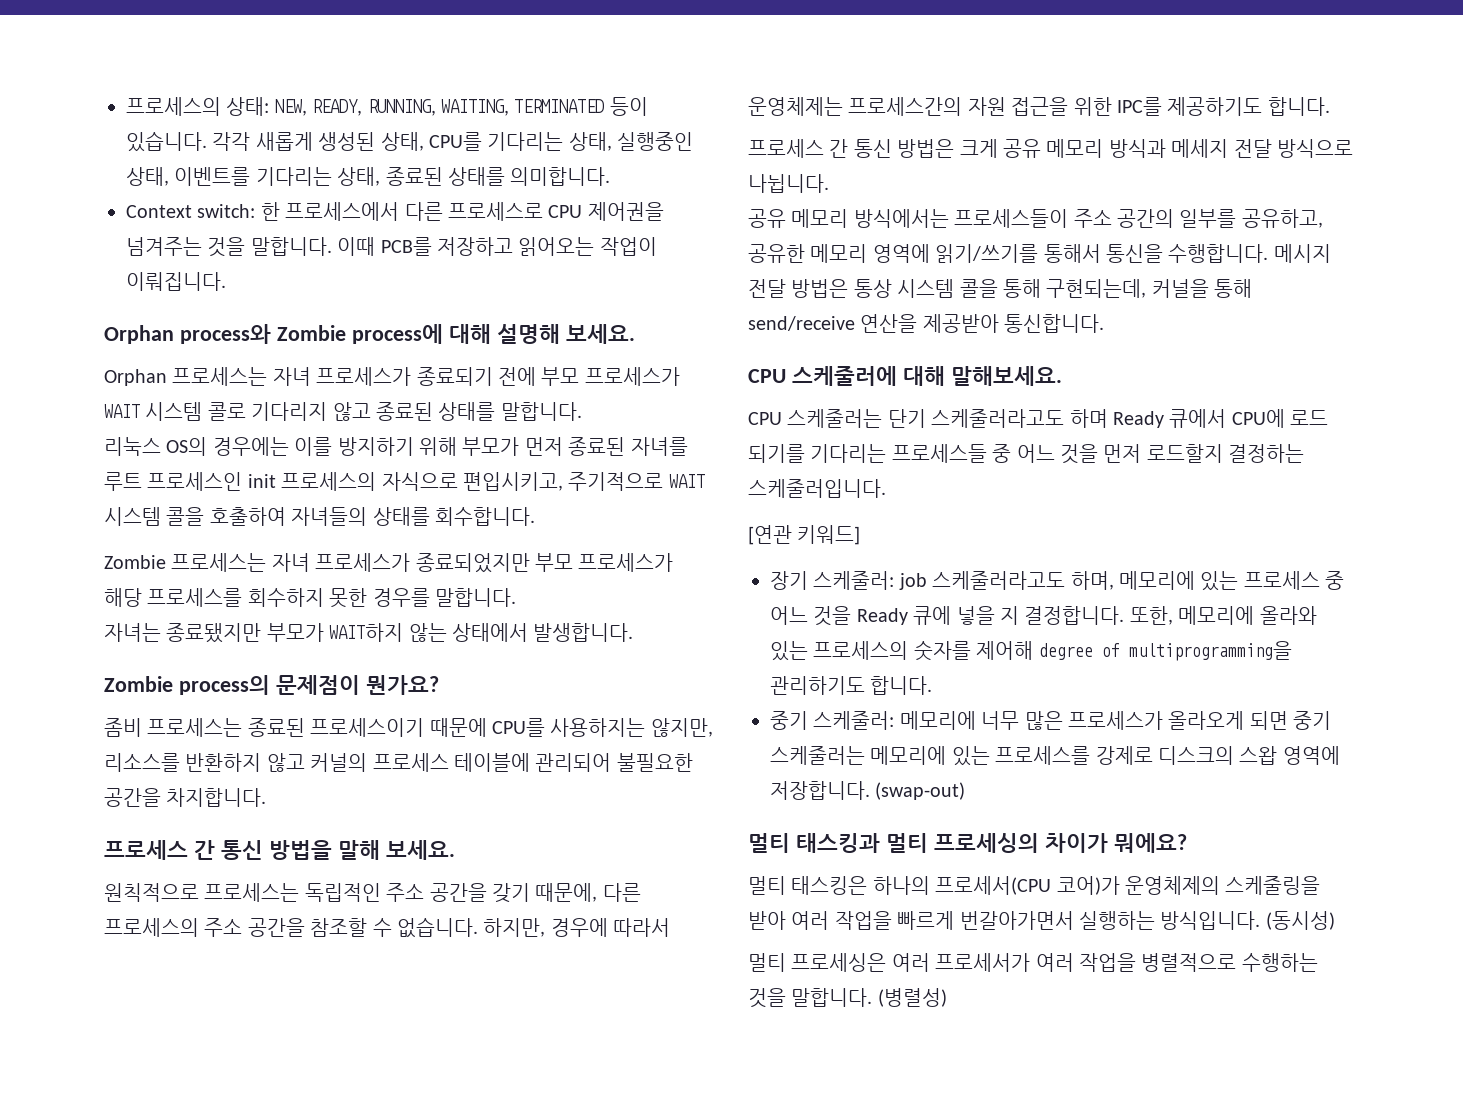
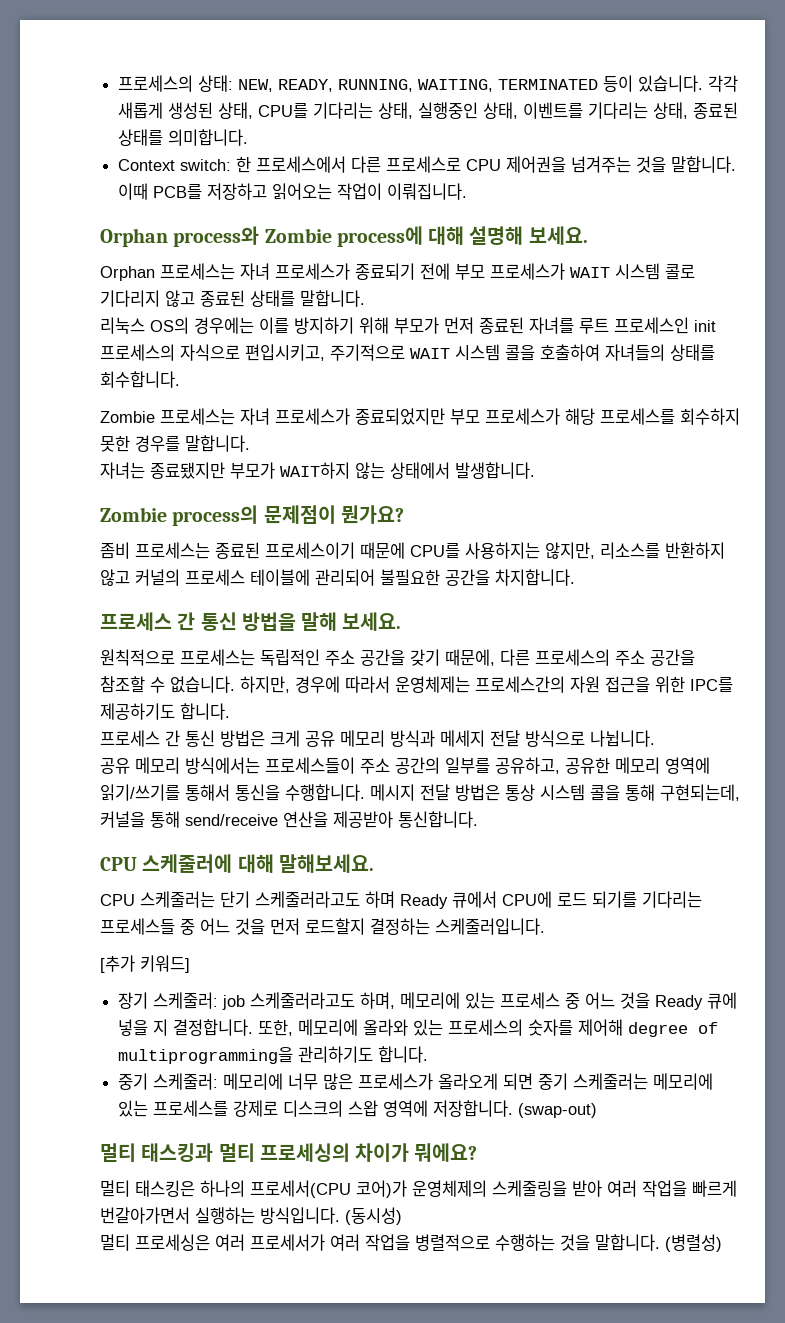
- [연관 키워드]
+ [추가 키워드]

